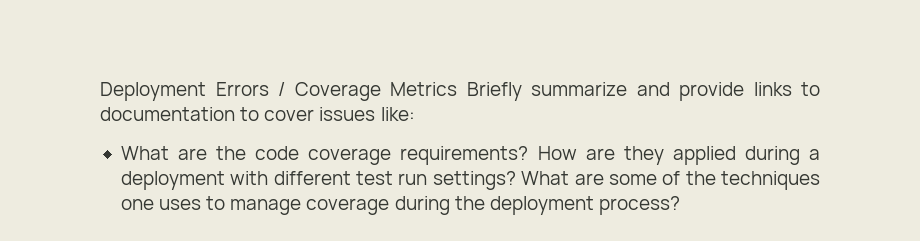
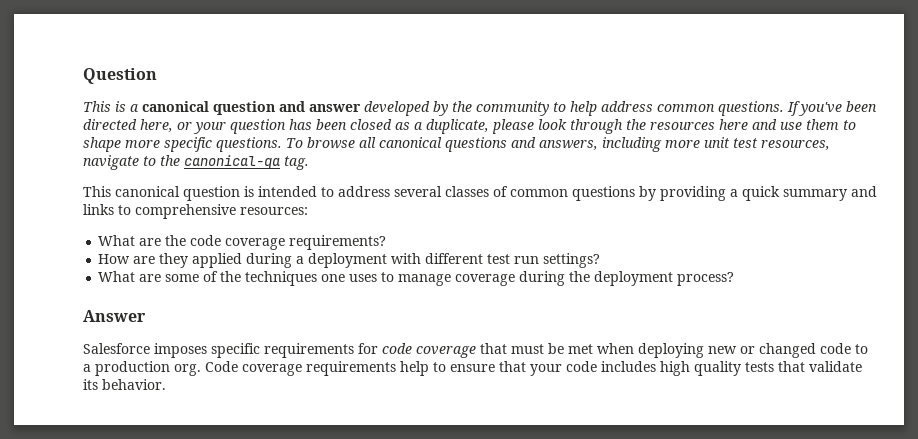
- Deployment Errors / Coverage Metrics Briefly summarize and provide links to documentation to cover issues like:
+ Question
+ This is a canonical question and answer developed by the community to help address common questions. If you've been directed here, or your question has been closed as a duplicate, please look through the resources here and use them to shape more specific questions. To browse all canonical questions and answers, including more unit test resources, navigate to the canonical-qa tag.
+ This canonical question is intended to address several classes of common questions by providing a quick summary and links to comprehensive resources:
- What are the code coverage requirements? How are they applied during a deployment with different test run settings? What are some of the techniques one uses to manage coverage during the deployment process?
+ What are the code coverage requirements?
+ How are they applied during a deployment with different test run settings?
+ What are some of the techniques one uses to manage coverage during the deployment process?
+ Answer
+ Salesforce imposes specific requirements for code coverage that must be met when deploying new or changed code to a production org. Code coverage requirements help to ensure that your code includes high quality tests that validate its behavior.

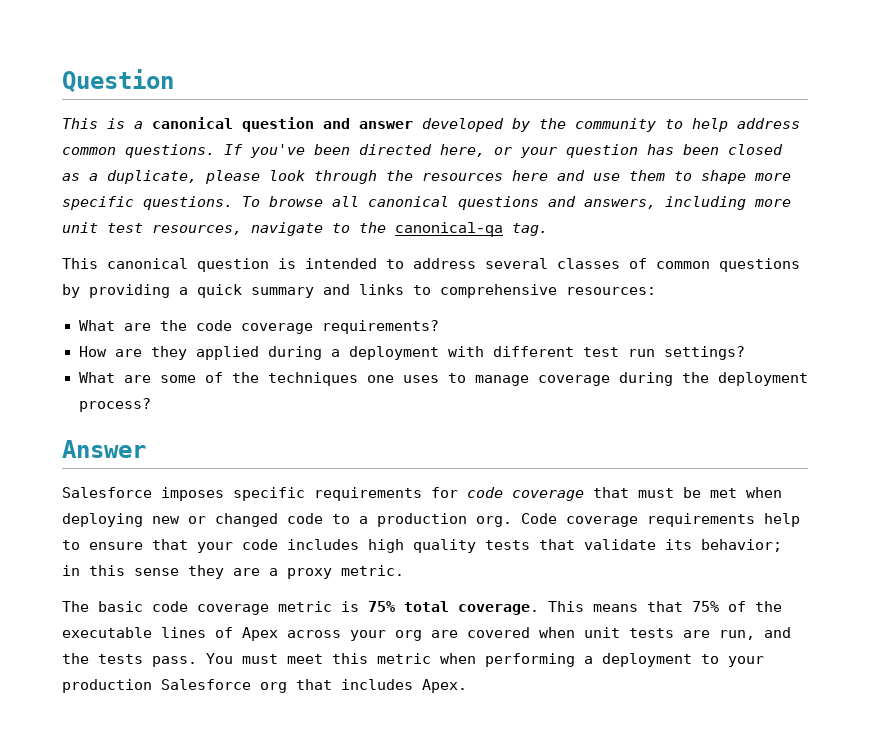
- Code coverage requirements help to ensure that your code includes high quality tests that validate its behavior.
+ Code coverage requirements help to ensure that your code includes high quality tests that validate its behavior; in this sense they are a proxy metric.
+ The basic code coverage metric is 75% total coverage. This means that 75% of the executable lines of Apex across your org are covered when unit tests are run, and the tests pass. You must meet this metric when performing a deployment to your production Salesforce org that includes Apex.

